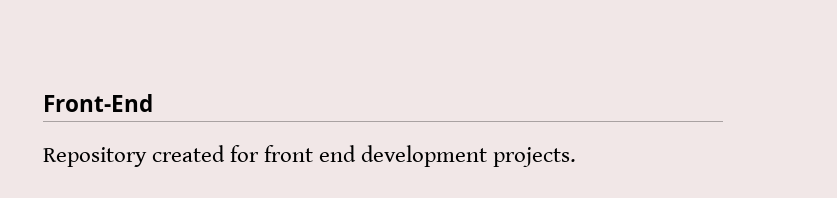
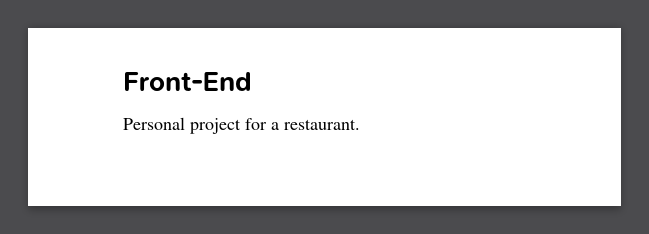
- Repository created for front end development projects.
+ Personal project for a restaurant.

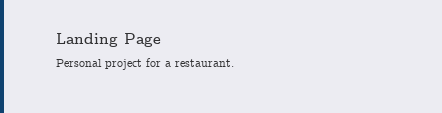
- Front-End
+ Landing Page

